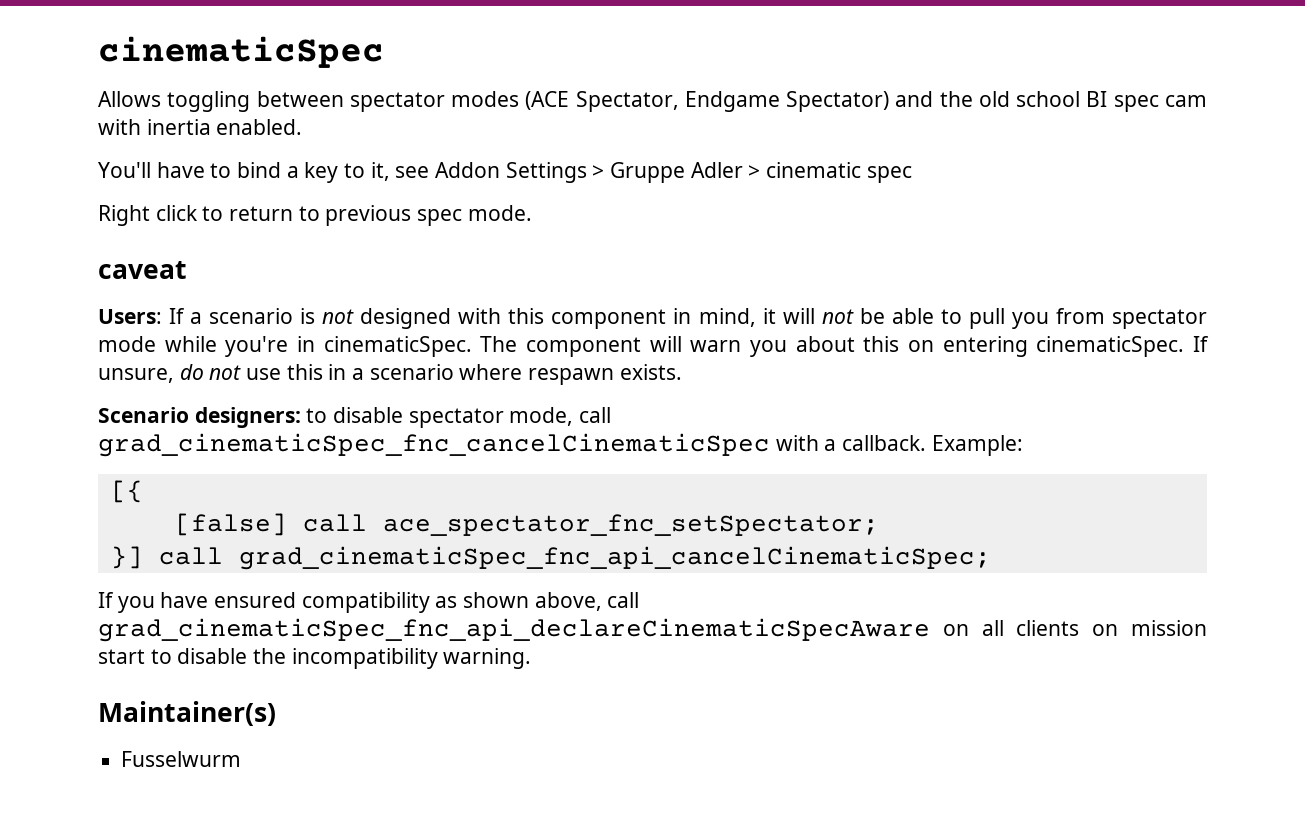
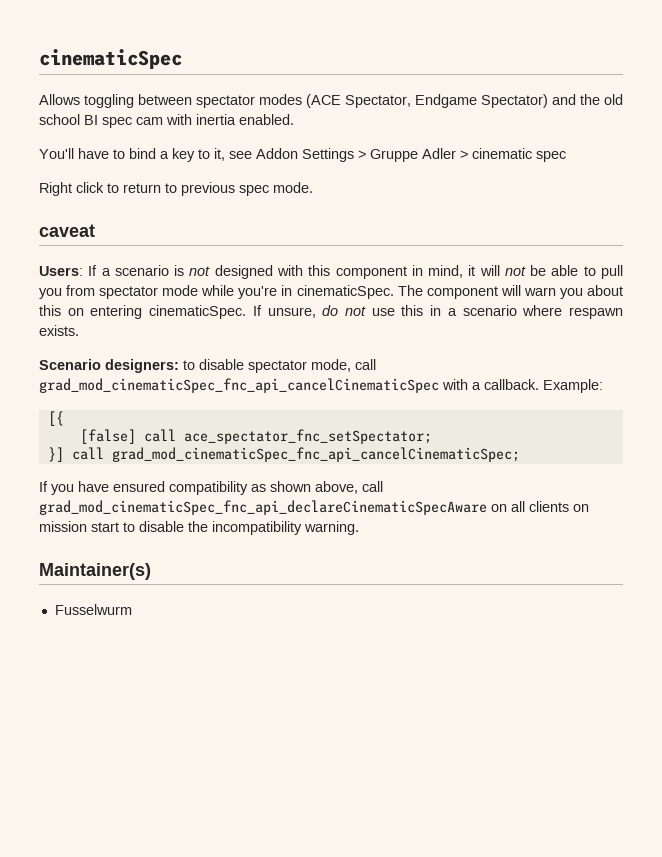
- Scenario designers: to disable spectator mode, call grad_cinematicSpec_fnc_cancelCinematicSpec with a callback.
+ Scenario designers: to disable spectator mode, call grad_mod_cinematicSpec_fnc_api_cancelCinematicSpec with a callback.
- }] call grad_cinematicSpec_fnc_api_cancelCinematicSpec;
+ }] call grad_mod_cinematicSpec_fnc_api_cancelCinematicSpec;
- If you have ensured compatibility as shown above, call grad_cinematicSpec_fnc_api_declareCinematicSpecAware on all clients on mission start to disable the incompatibility warning.
+ If you have ensured compatibility as shown above, call grad_mod_cinematicSpec_fnc_api_declareCinematicSpecAware on all clients on mission start to disable the incompatibility warning.

